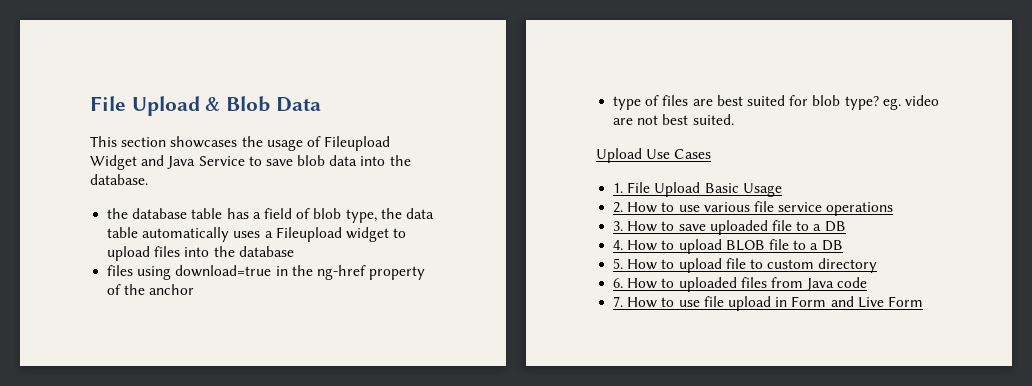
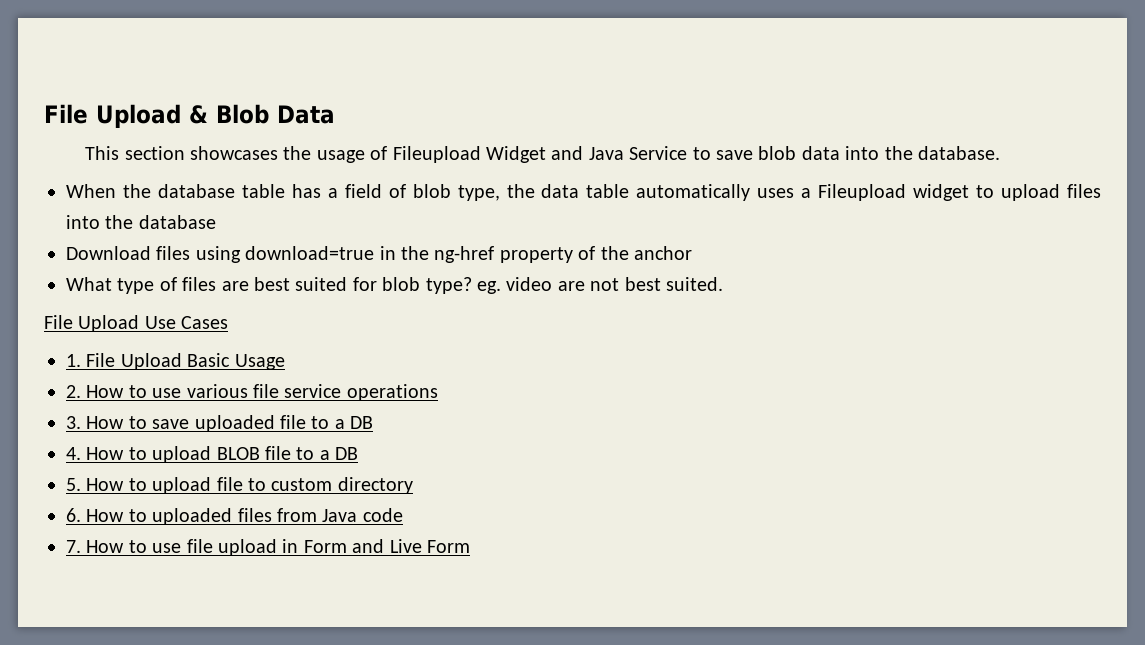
- the database table has a field of blob type, the data table automatically uses a Fileupload widget to upload files into the database
+ When the database table has a field of blob type, the data table automatically uses a Fileupload widget to upload files into the database
- files using download=true in the ng-href property of the anchor
+ Download files using download=true in the ng-href property of the anchor
- type of files are best suited for blob type? eg. video are not best suited.
+ What type of files are best suited for blob type? eg. video are not best suited.
- Upload Use Cases
+ File Upload Use Cases

